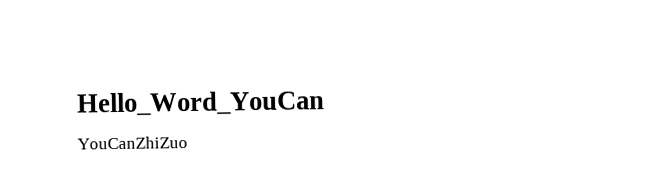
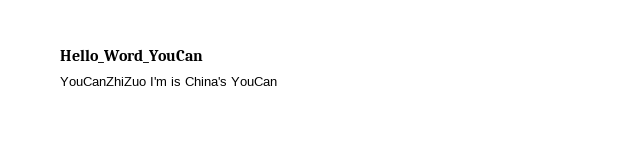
- YouCanZhiZuo
+ YouCanZhiZuo I'm is China's YouCan

